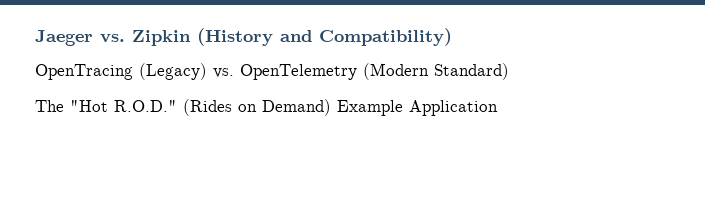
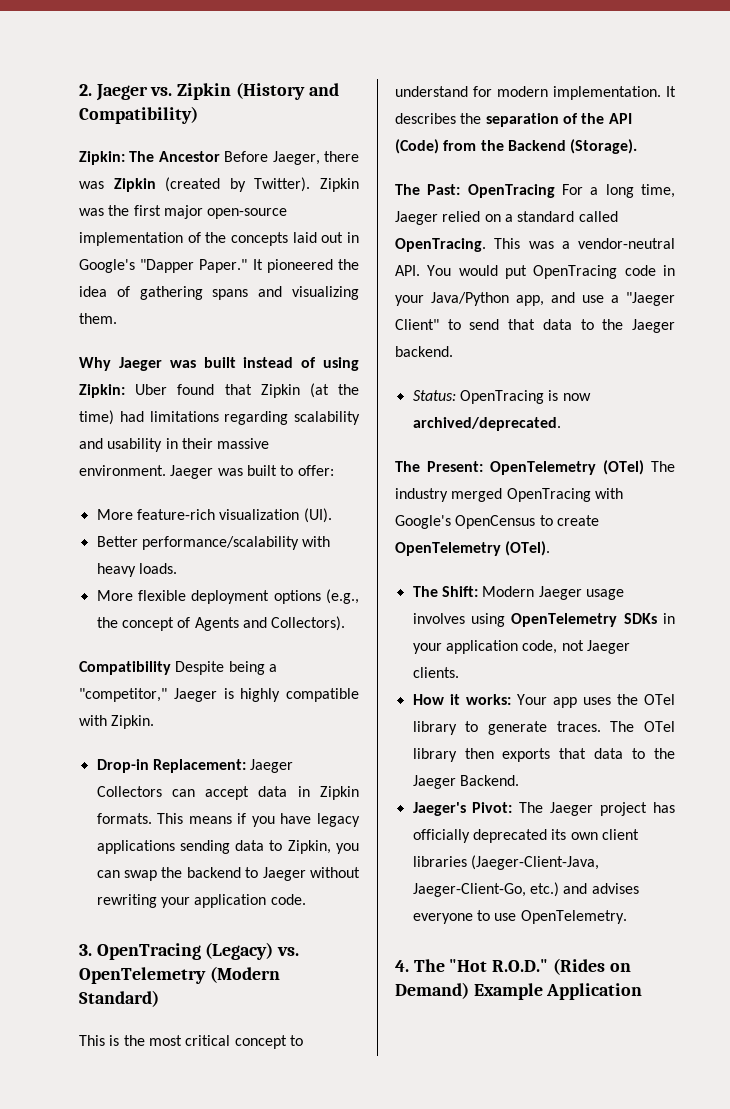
- Jaeger vs. Zipkin (History and Compatibility)
+ 2. Jaeger vs. Zipkin (History and Compatibility)
- OpenTracing (Legacy) vs. OpenTelemetry (Modern Standard)
+ Zipkin: The Ancestor Before Jaeger, there was Zipkin (created by Twitter). Zipkin was the first major open-source implementation of the concepts laid out in Google's "Dapper Paper." It pioneered the idea of gathering spans and visualizing them.
+ Why Jaeger was built instead of using Zipkin: Uber found that Zipkin (at the time) had limitations regarding scalability and usability in their massive environment. Jaeger was built to offer:
+ More feature-rich visualization (UI).
+ Better performance/scalability with heavy loads.
+ More flexible deployment options (e.g., the concept of Agents and Collectors).
+ Compatibility Despite being a "competitor," Jaeger is highly compatible with Zipkin.
+ Drop-in Replacement: Jaeger Collectors can accept data in Zipkin formats. This means if you have legacy applications sending data to Zipkin, you can swap the backend to Jaeger without rewriting your application code.
+ 3. OpenTracing (Legacy) vs. OpenTelemetry (Modern Standard)
- The "Hot R.O.D." (Rides on Demand) Example Application
+ This is the most critical concept to understand for modern implementation. It describes the separation of the API (Code) from the Backend (Storage).
+ The Past: OpenTracing For a long time, Jaeger relied on a standard called OpenTracing. This was a vendor-neutral API. You would put OpenTracing code in your Java/Python app, and use a "Jaeger Client" to send that data to the Jaeger backend.
+ Status: OpenTracing is now archived/deprecated.
+ The Present: OpenTelemetry (OTel) The industry merged OpenTracing with Google's OpenCensus to create OpenTelemetry (OTel).
+ The Shift: Modern Jaeger usage involves using OpenTelemetry SDKs in your application code, not Jaeger clients.
+ How it works: Your app uses the OTel library to generate traces. The OTel library then exports that data to the Jaeger Backend.
+ Jaeger's Pivot: The Jaeger project has officially deprecated its own client libraries (Jaeger-Client-Java, Jaeger-Client-Go, etc.) and advises everyone to use OpenTelemetry.
+ 4. The "Hot R.O.D." (Rides on Demand) Example Application

